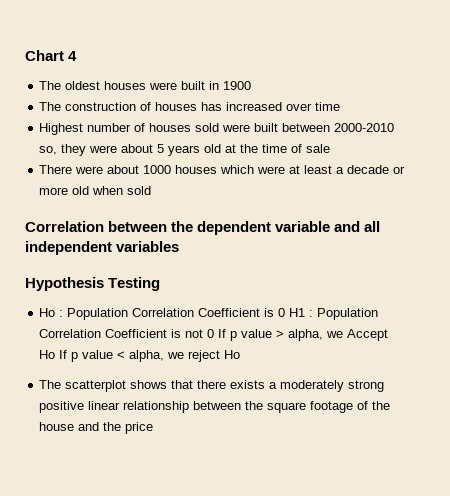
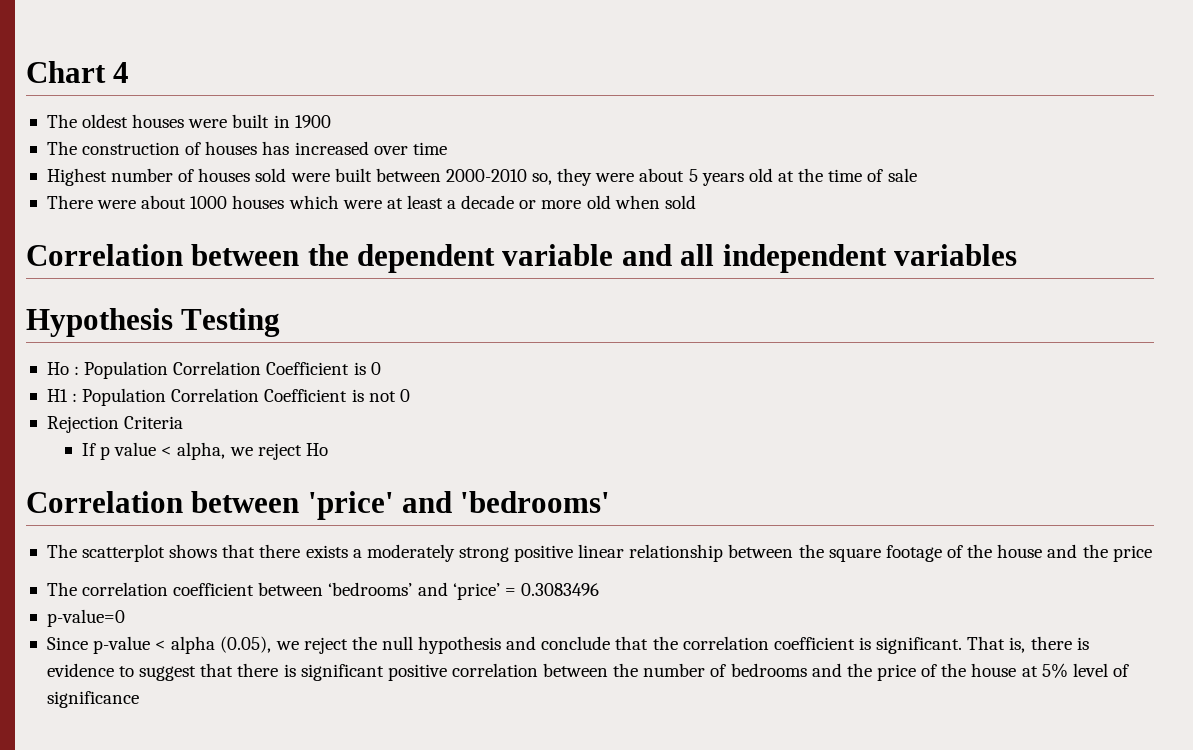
- Ho : Population Correlation Coefficient is 0 H1 : Population Correlation Coefficient is not 0 If p value > alpha, we Accept Ho If p value < alpha, we reject Ho
+ Ho : Population Correlation Coefficient is 0
+ H1 : Population Correlation Coefficient is not 0
+ Rejection Criteria
+ If p value < alpha, we reject Ho
+ Correlation between 'price' and 'bedrooms'
+ The correlation coefficient between ‘bedrooms’ and ‘price’ = 0.3083496
+ p-value=0
+ Since p-value < alpha (0.05), we reject the null hypothesis and conclude that the correlation coefficient is significant. That is, there is evidence to suggest that there is significant positive correlation between the number of bedrooms and the price of the house at 5% level of significance

